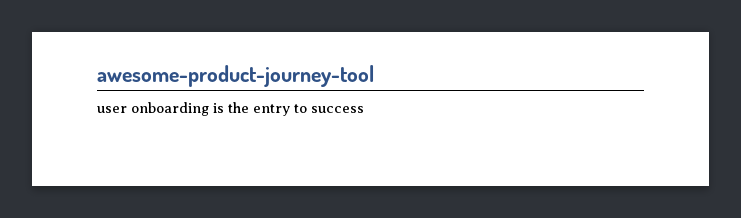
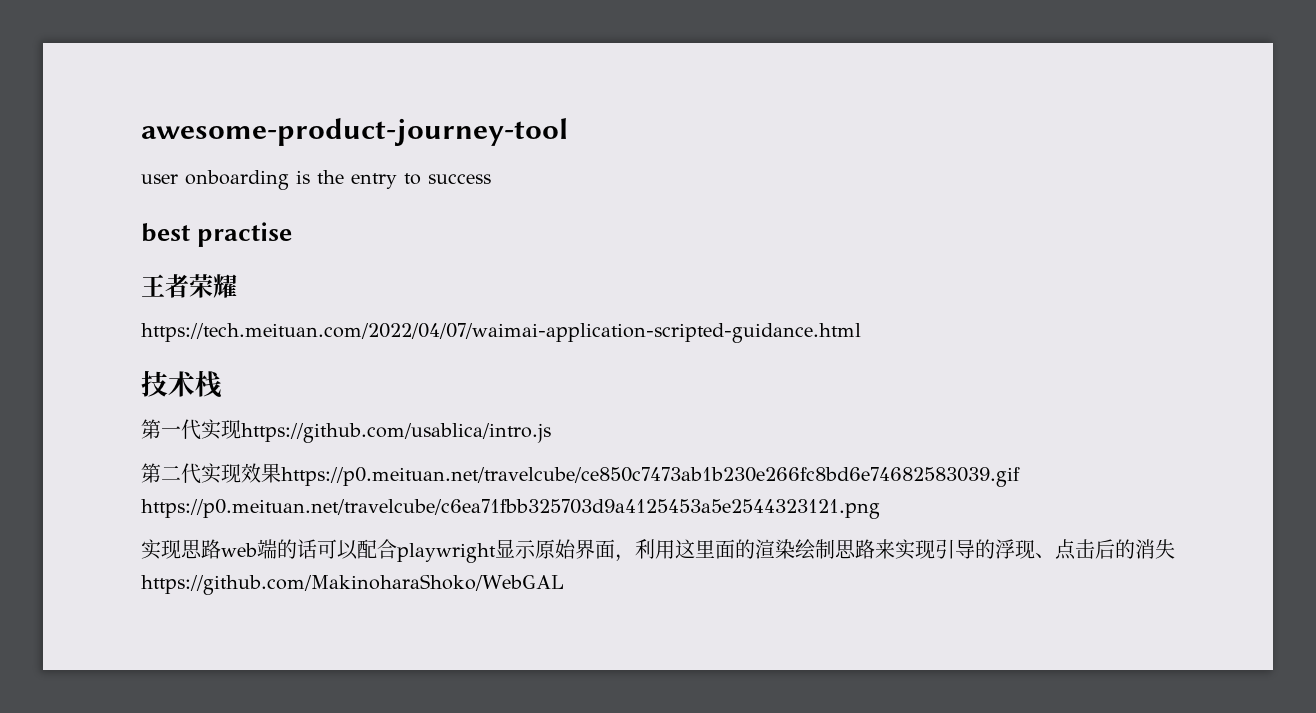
+ best practise
+ 王者荣耀
+ https://tech.meituan.com/2022/04/07/waimai-application-scripted-guidance.html
+ 技术栈
+ 第一代实现https://github.com/usablica/intro.js
+ 第二代实现效果https://p0.meituan.net/travelcube/ce850c7473ab1b230e266fc8bd6e74682583039.gif https://p0.meituan.net/travelcube/c6ea71fbb325703d9a4125453a5e2544323121.png
+ 实现思路web端的话可以配合playwright显示原始界面，利用这里面的渲染绘制思路来实现引导的浮现、点击后的消失https://github.com/MakinoharaShoko/WebGAL

